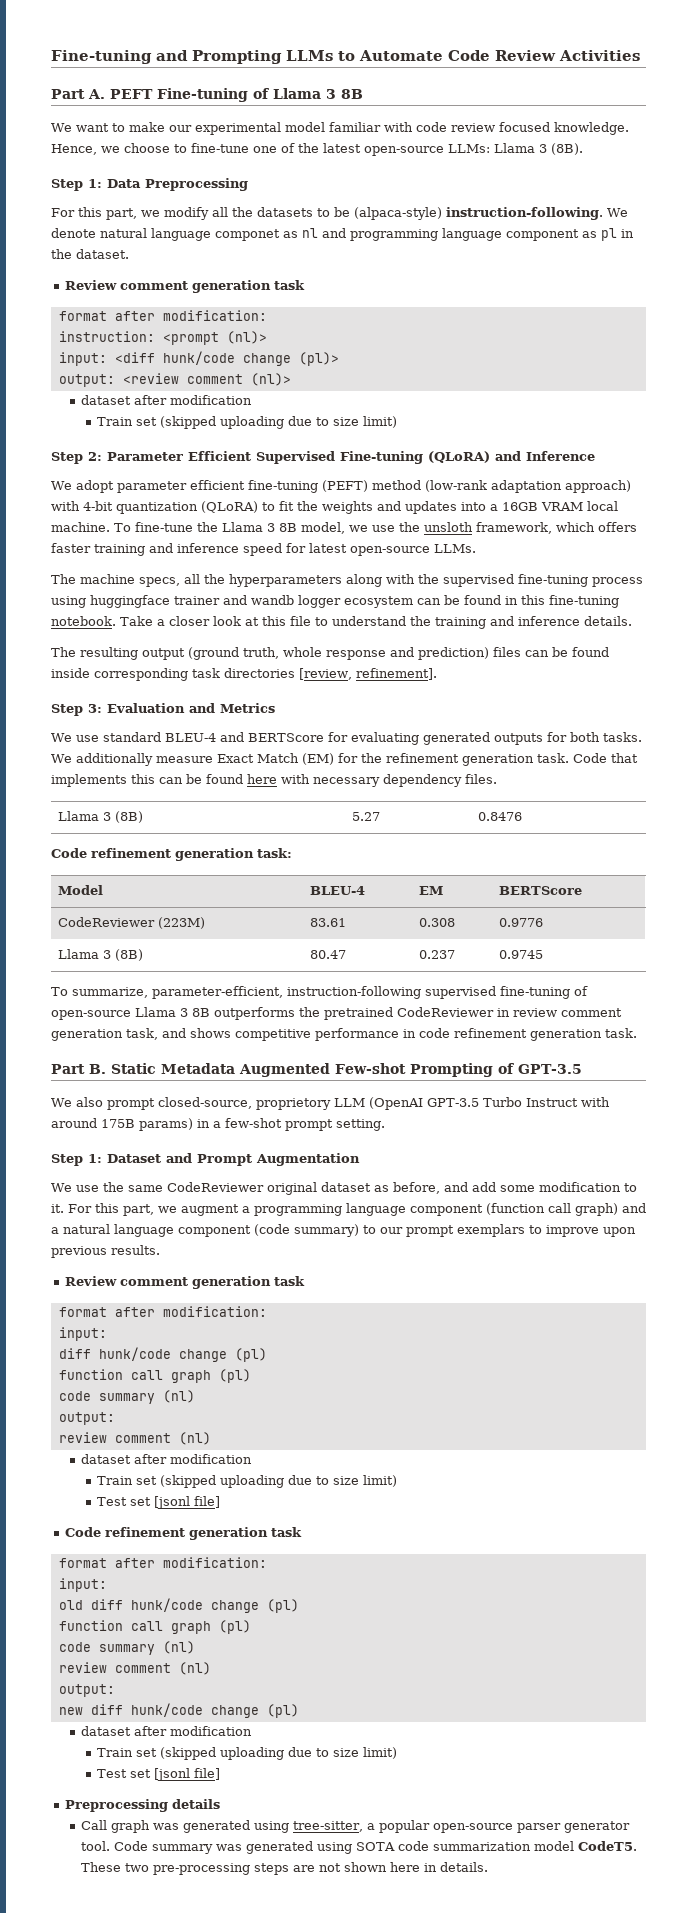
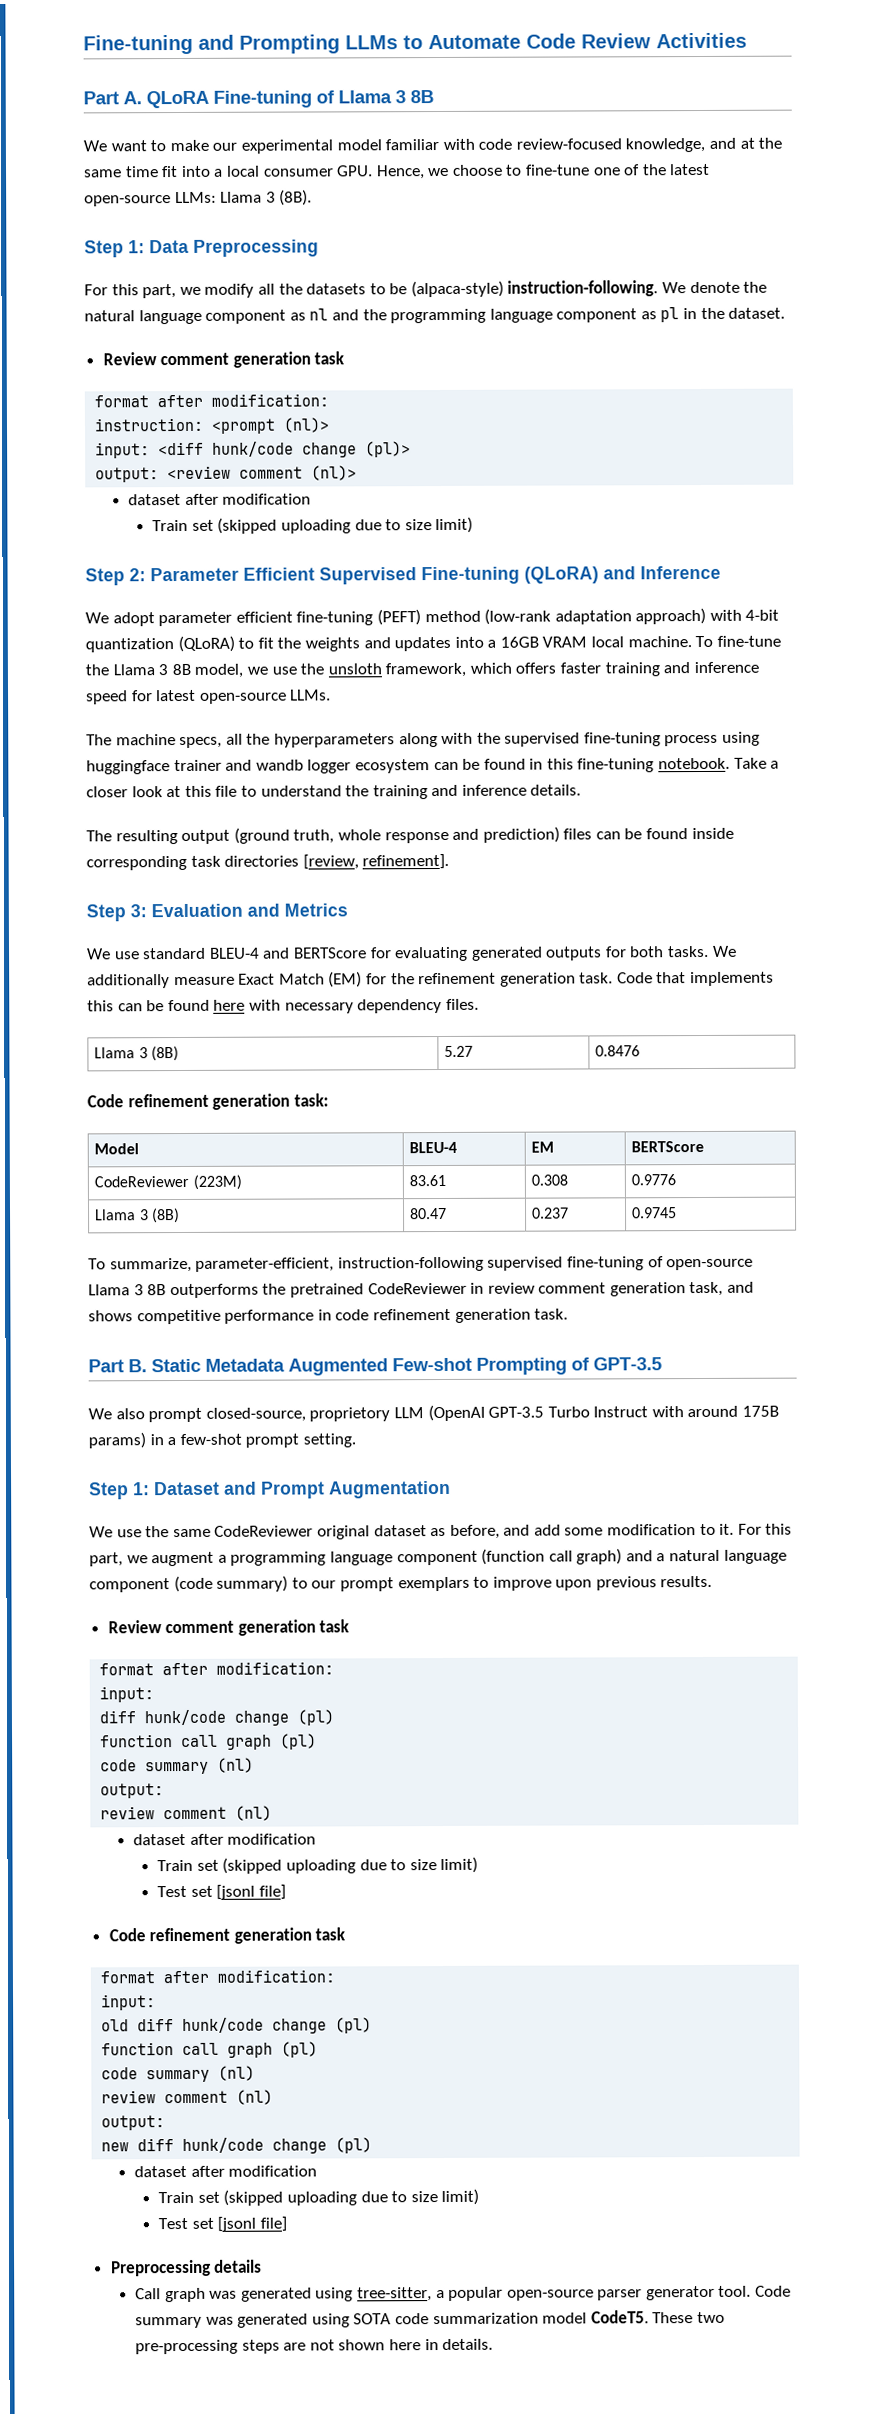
- Part A. PEFT Fine-tuning of Llama 3 8B
+ Part A. QLoRA Fine-tuning of Llama 3 8B
- We want to make our experimental model familiar with code review focused knowledge. Hence, we choose to fine-tune one of the latest open-source LLMs: Llama 3 (8B).
+ We want to make our experimental model familiar with code review-focused knowledge, and at the same time fit into a local consumer GPU. Hence, we choose to fine-tune one of the latest open-source LLMs: Llama 3 (8B).
- We denote natural language componet as nl and programming language component as pl in the dataset.
+ We denote the natural language component as nl and the programming language component as pl in the dataset.

